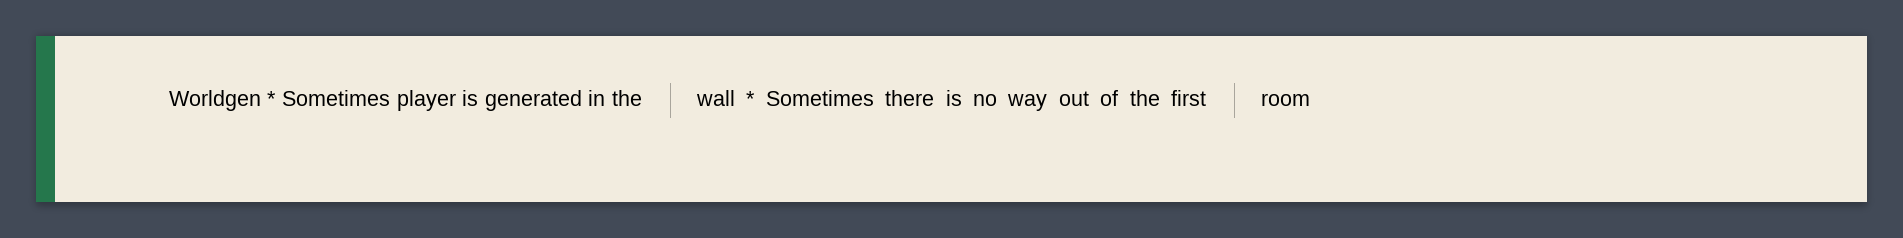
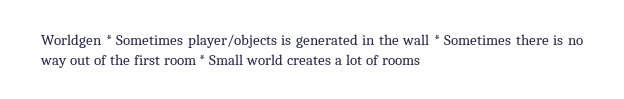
- Worldgen * Sometimes player is generated in the wall * Sometimes there is no way out of the first room
+ Worldgen * Sometimes player/objects is generated in the wall * Sometimes there is no way out of the first room * Small world creates a lot of rooms

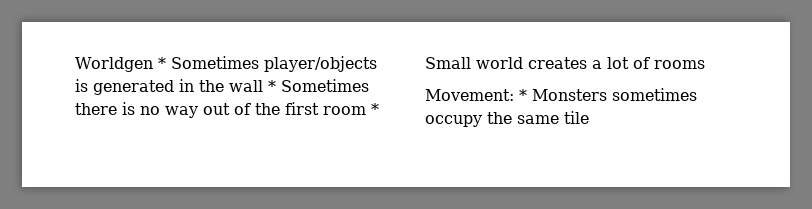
+ Movement: * Monsters sometimes occupy the same tile

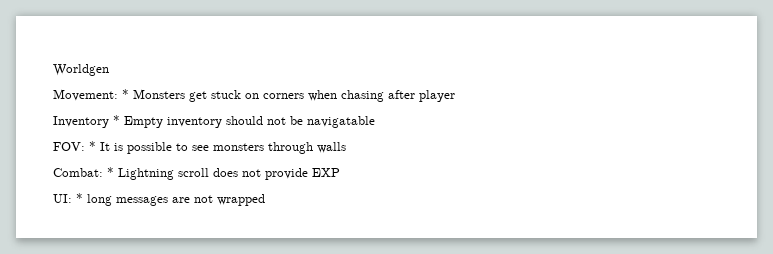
- Worldgen * Sometimes player/objects is generated in the wall * Sometimes there is no way out of the first room * Small world creates a lot of rooms
- Movement: * Monsters sometimes occupy the same tile
+ Worldgen
+ Movement: * Monsters get stuck on corners when chasing after player
+ Inventory * Empty inventory should not be navigatable
+ FOV: * It is possible to see monsters through walls
+ Combat: * Lightning scroll does not provide EXP
+ UI: * long messages are not wrapped

